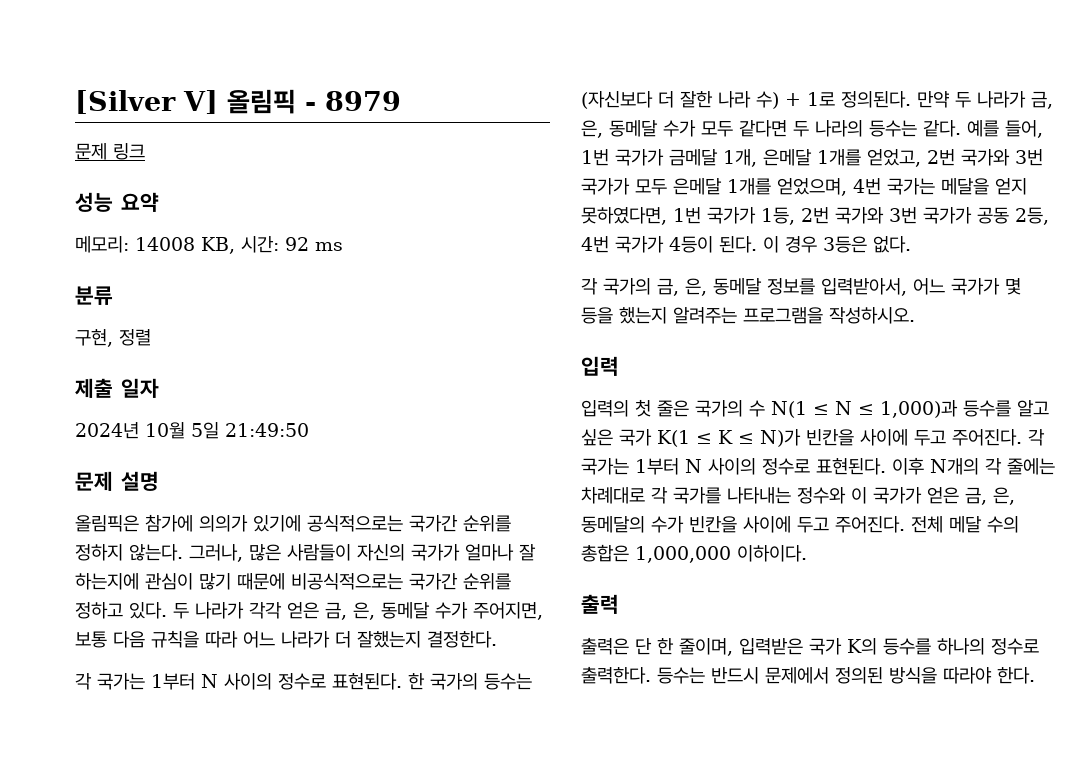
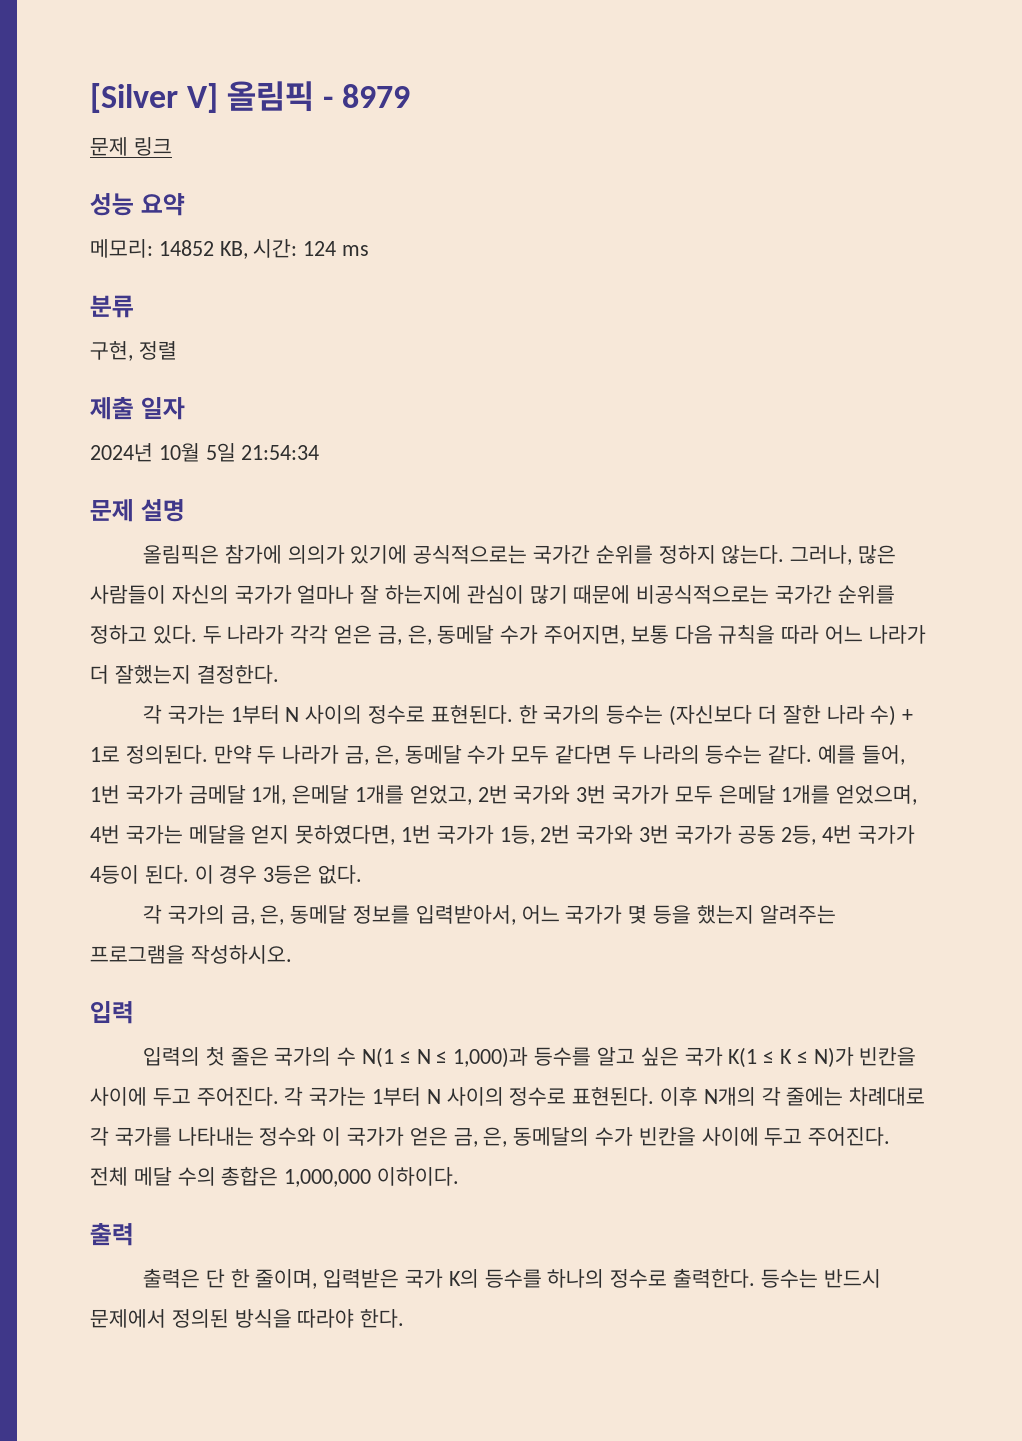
- 메모리: 14008 KB, 시간: 92 ms
+ 메모리: 14852 KB, 시간: 124 ms
- 2024년 10월 5일 21:49:50
+ 2024년 10월 5일 21:54:34

